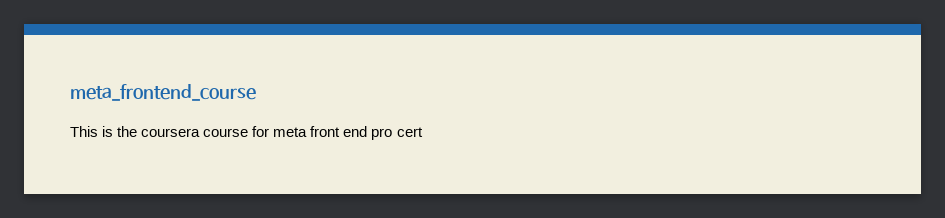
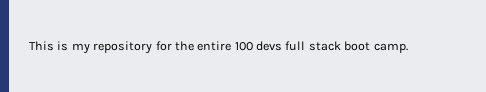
- meta_frontend_course
- This is the coursera course for meta front end pro cert
+ This is my repository for the entire 100 devs full stack boot camp.

